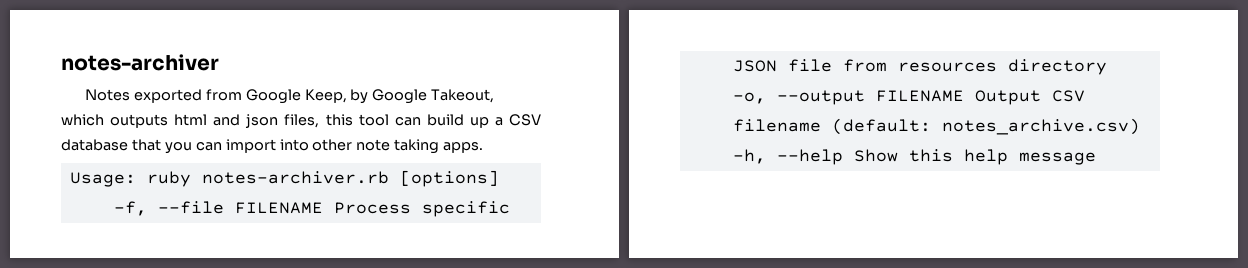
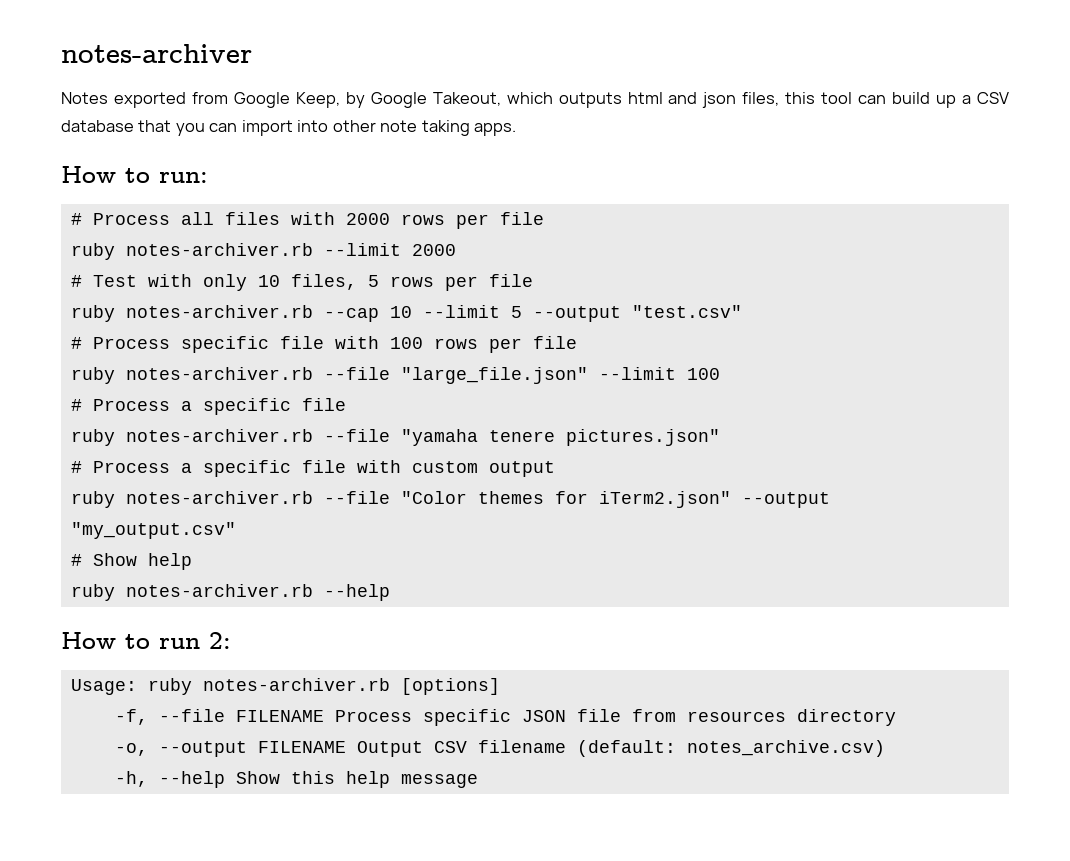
+ How to run:
+ # Process all files with 2000 rows per file
+ ruby notes-archiver.rb --limit 2000
+ # Test with only 10 files, 5 rows per file
+ ruby notes-archiver.rb --cap 10 --limit 5 --output "test.csv"
+ # Process specific file with 100 rows per file
+ ruby notes-archiver.rb --file "large_file.json" --limit 100
+ # Process a specific file
+ ruby notes-archiver.rb --file "yamaha tenere pictures.json"
+ # Process a specific file with custom output
+ ruby notes-archiver.rb --file "Color themes for iTerm2.json" --output "my_output.csv"
+ # Show help
+ ruby notes-archiver.rb --help
+ How to run 2:

